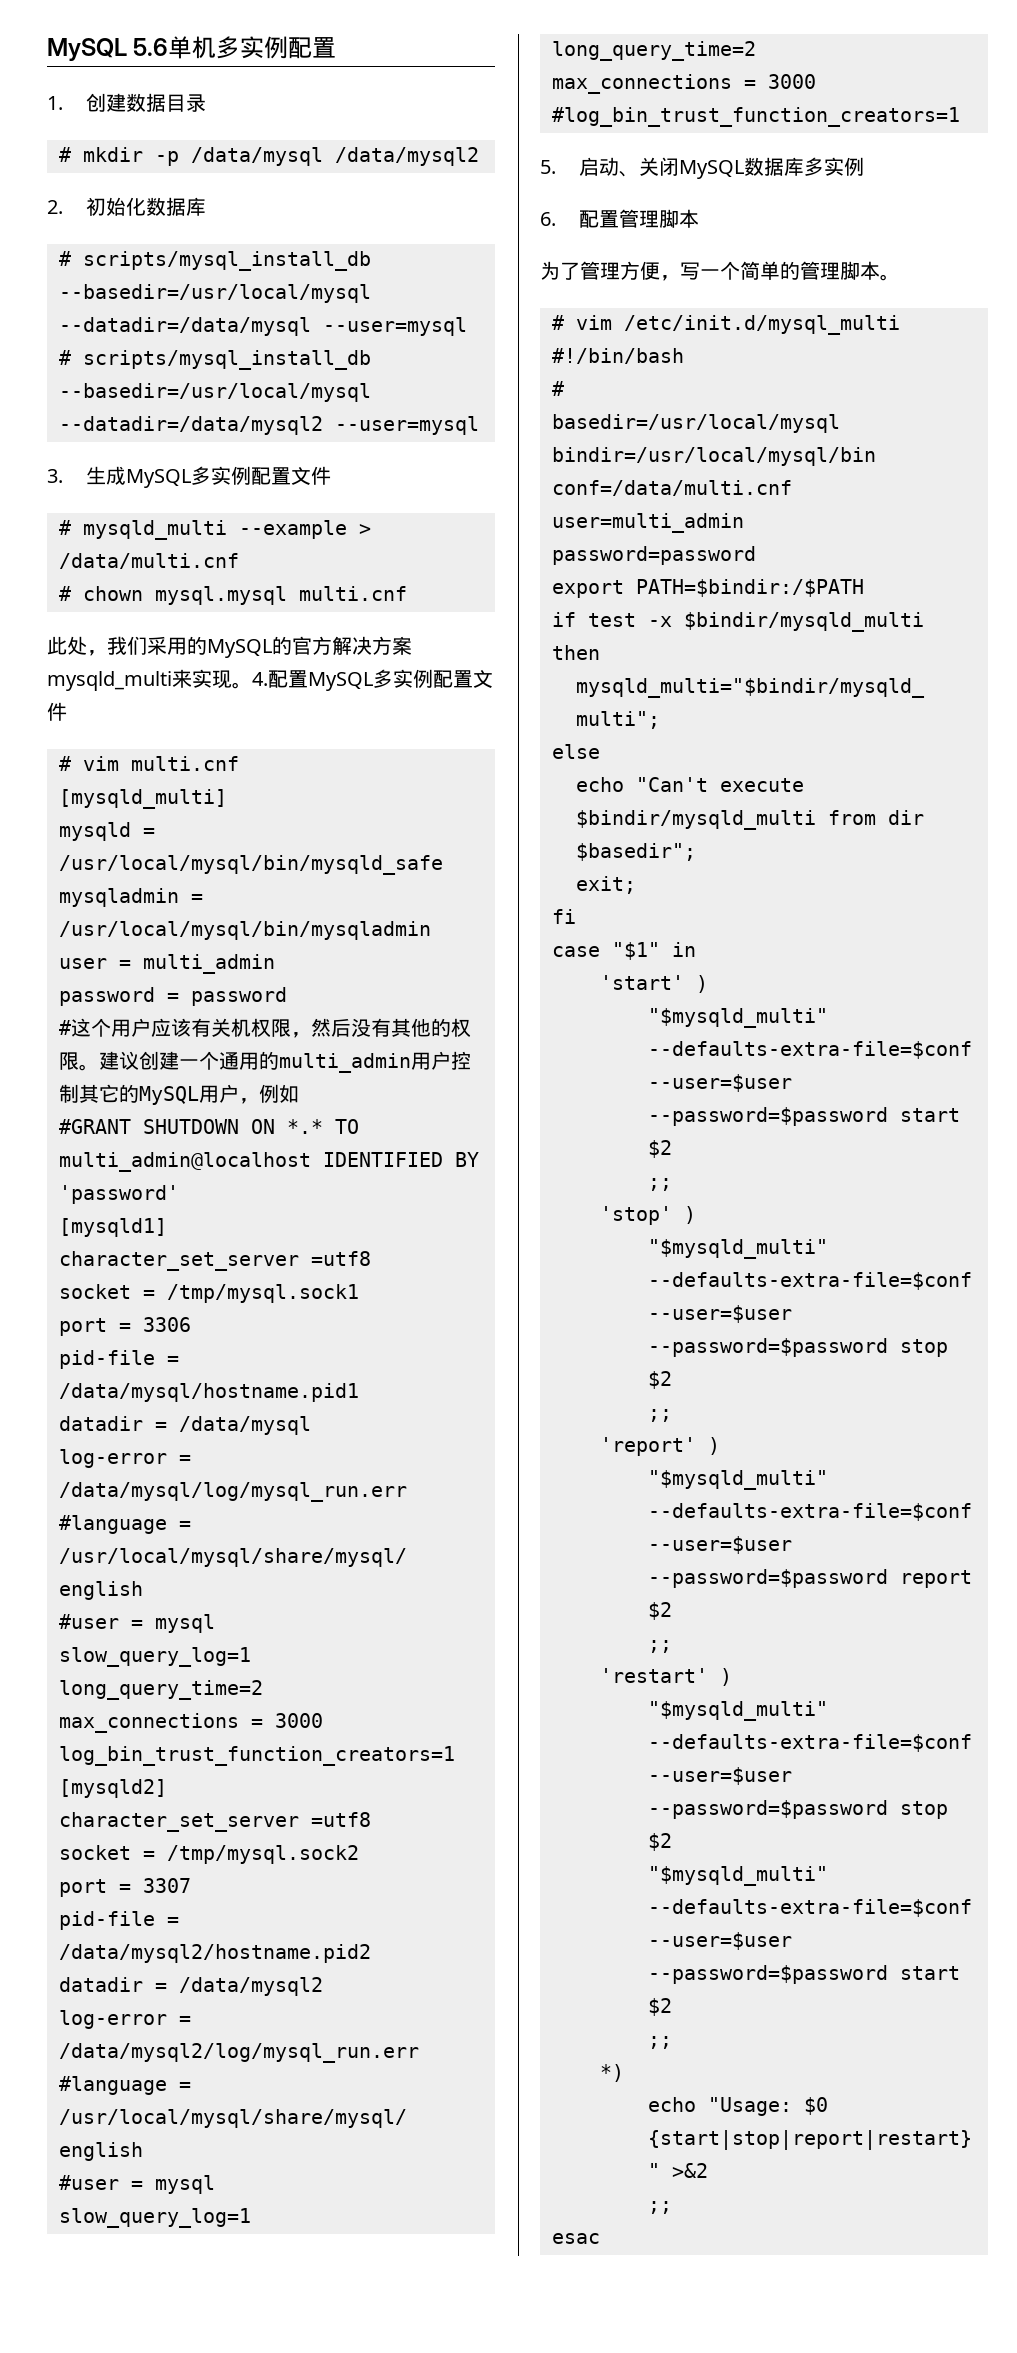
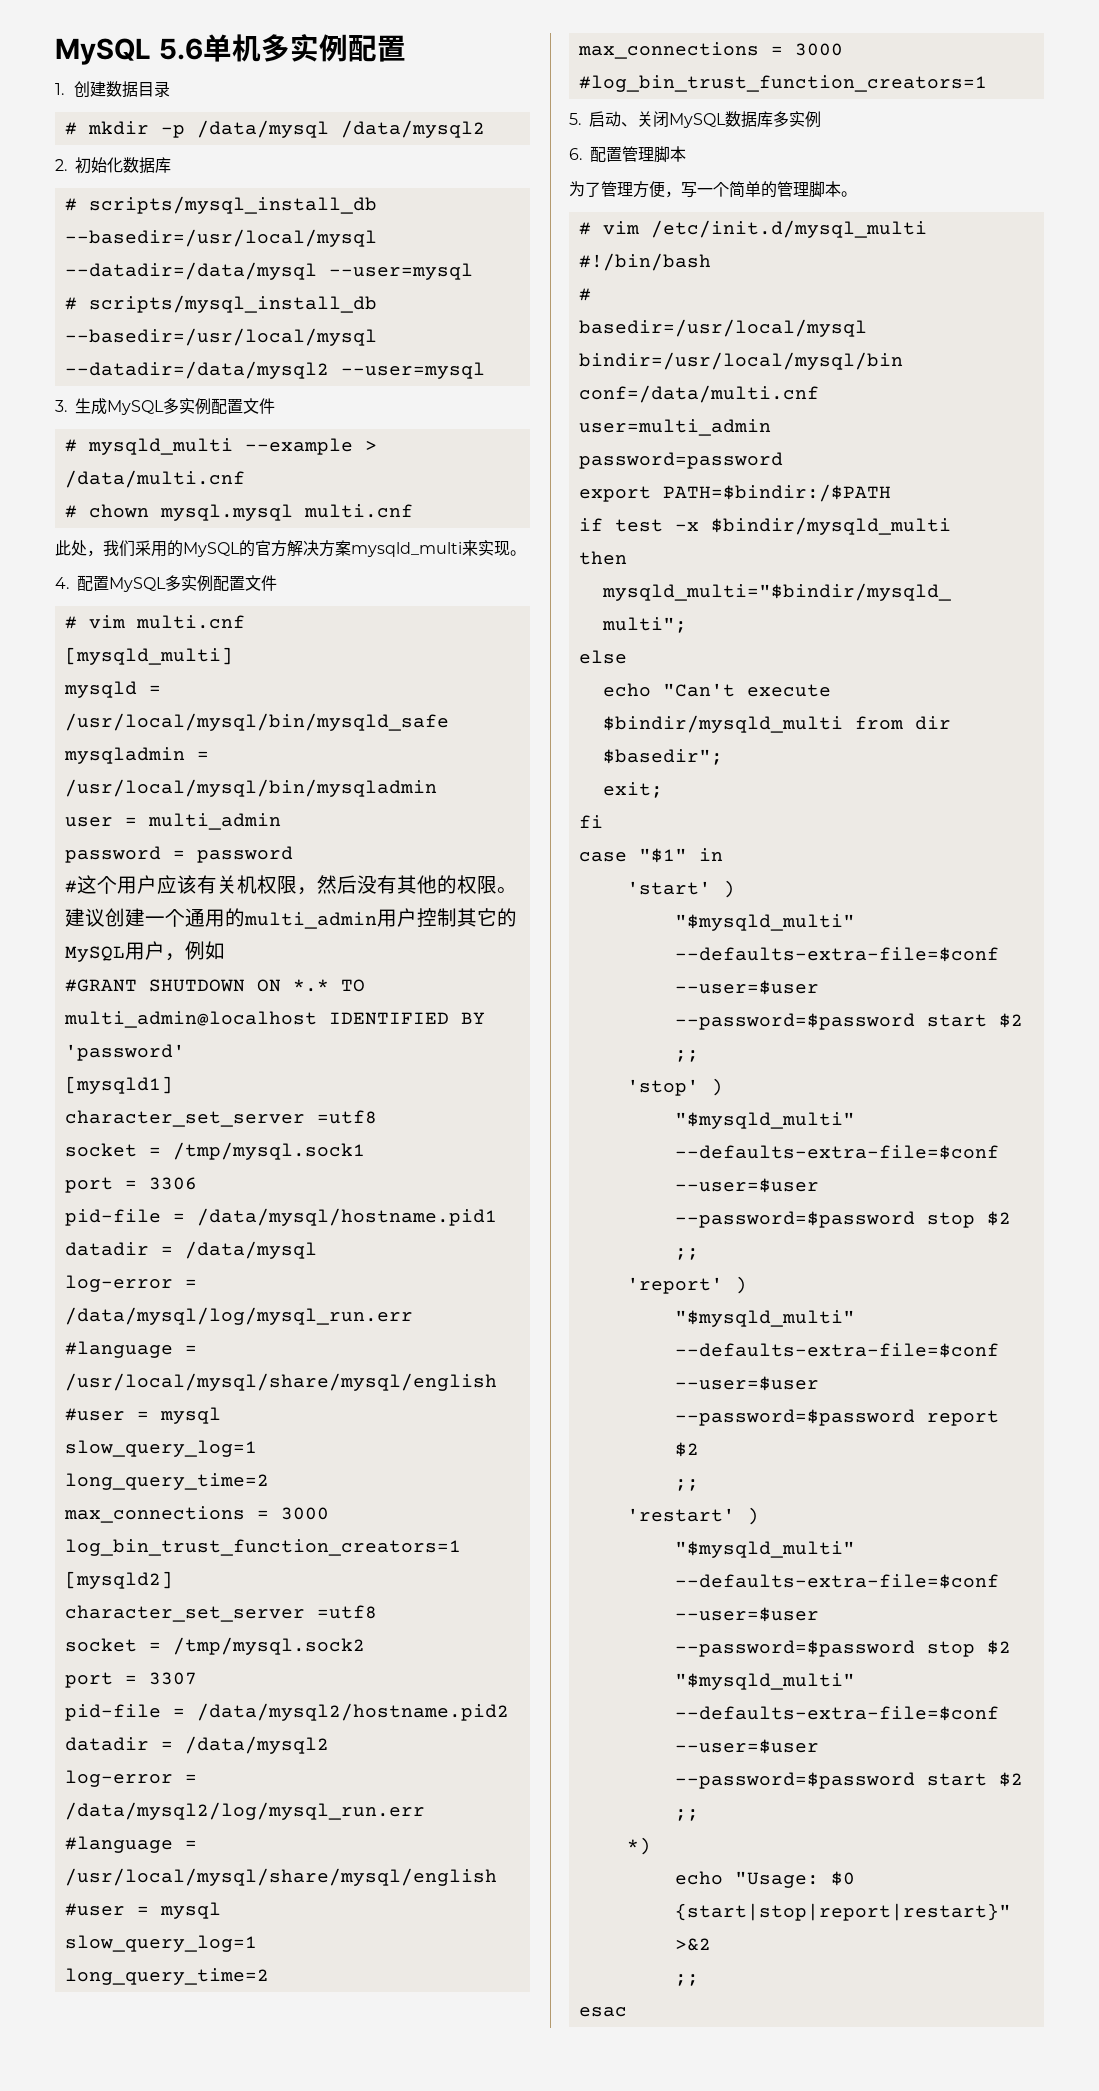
- 此处，我们采用的MySQL的官方解决方案mysqld_multi来实现。4.配置MySQL多实例配置文件
+ 此处，我们采用的MySQL的官方解决方案mysqld_multi来实现。
+ 4.配置MySQL多实例配置文件

